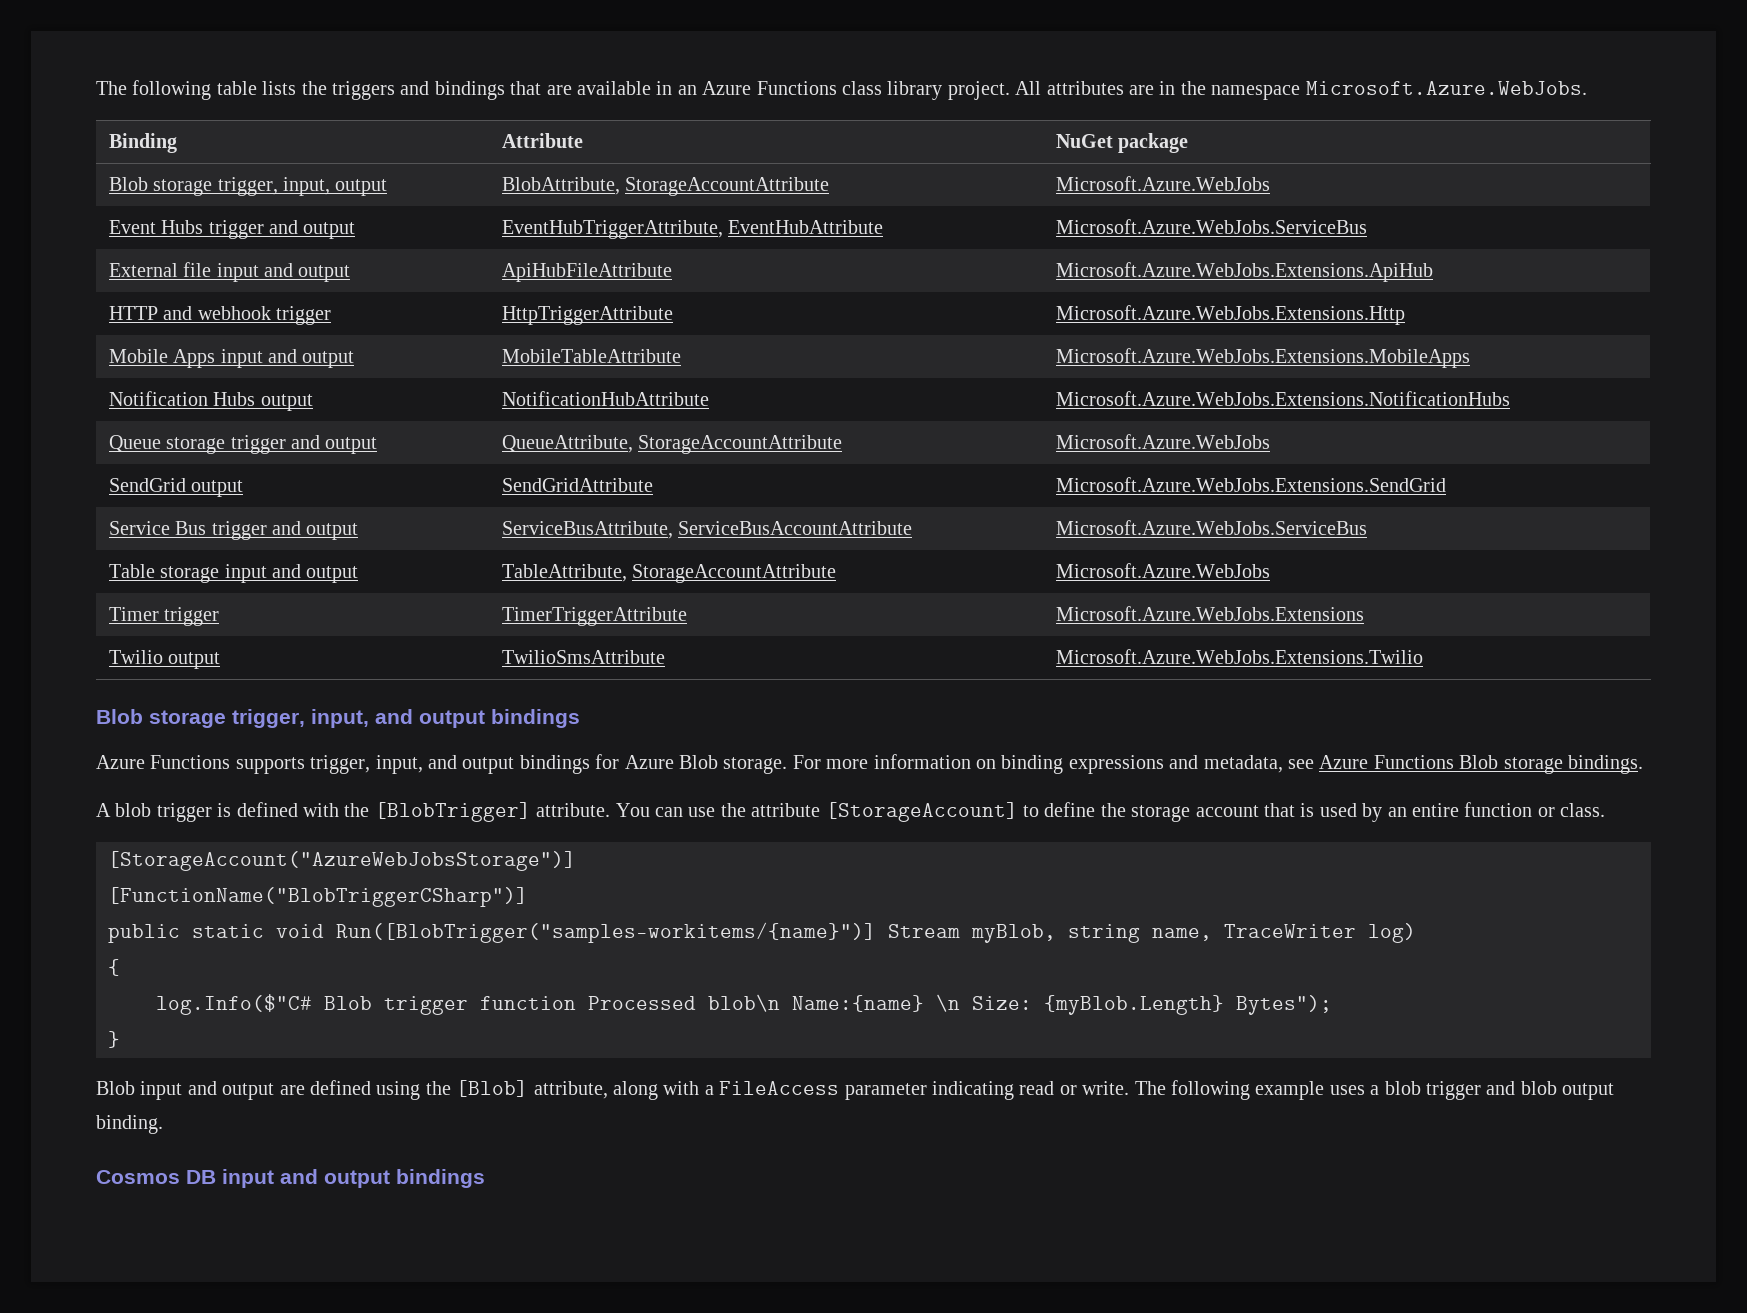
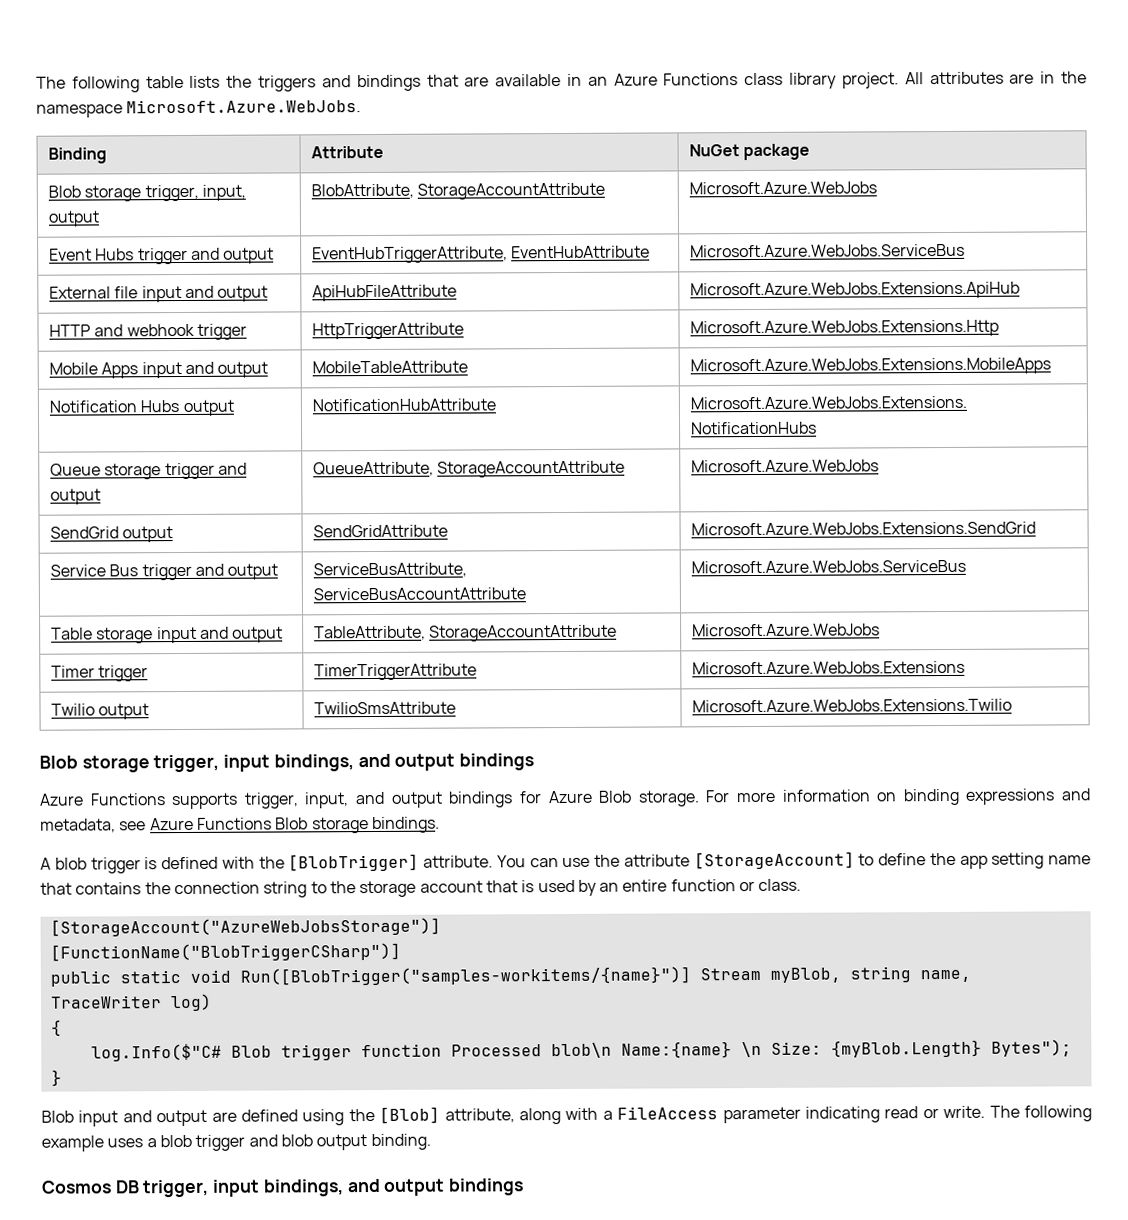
- Blob storage trigger, input, and output bindings
+ Blob storage trigger, input bindings, and output bindings
- You can use the attribute [StorageAccount] to define the storage account that is used by an entire function or class.
+ You can use the attribute [StorageAccount] to define the app setting name that contains the connection string to the storage account that is used by an entire function or class.
- Cosmos DB input and output bindings
+ Cosmos DB trigger, input bindings, and output bindings

